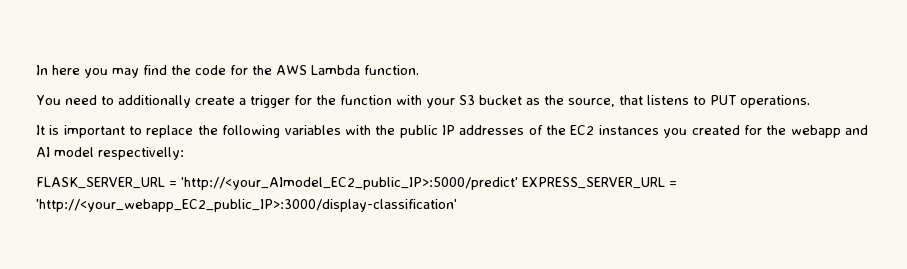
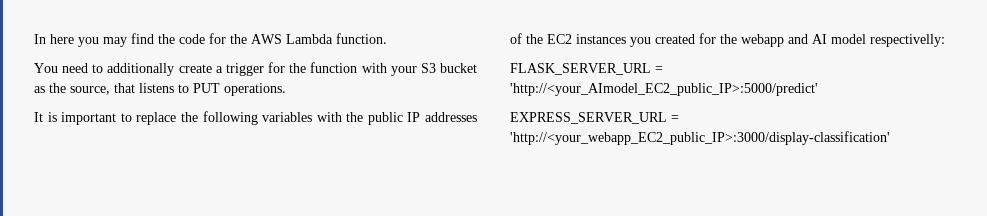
- FLASK_SERVER_URL = 'http://<your_AImodel_EC2_public_IP>:5000/predict' EXPRESS_SERVER_URL = 'http://<your_webapp_EC2_public_IP>:3000/display-classification'
+ FLASK_SERVER_URL = 'http://<your_AImodel_EC2_public_IP>:5000/predict'
+ EXPRESS_SERVER_URL = 'http://<your_webapp_EC2_public_IP>:3000/display-classification'

